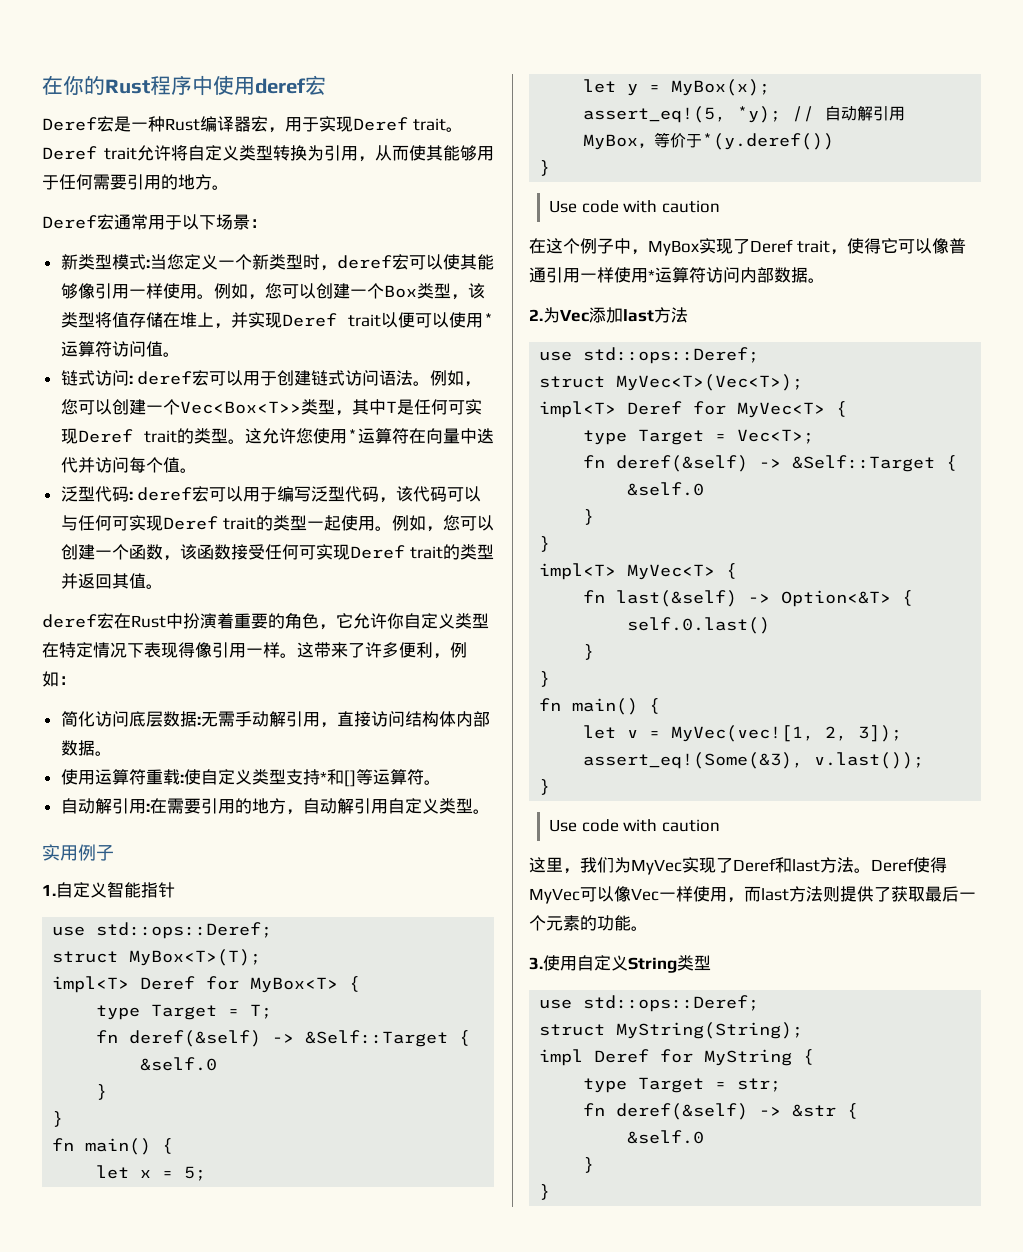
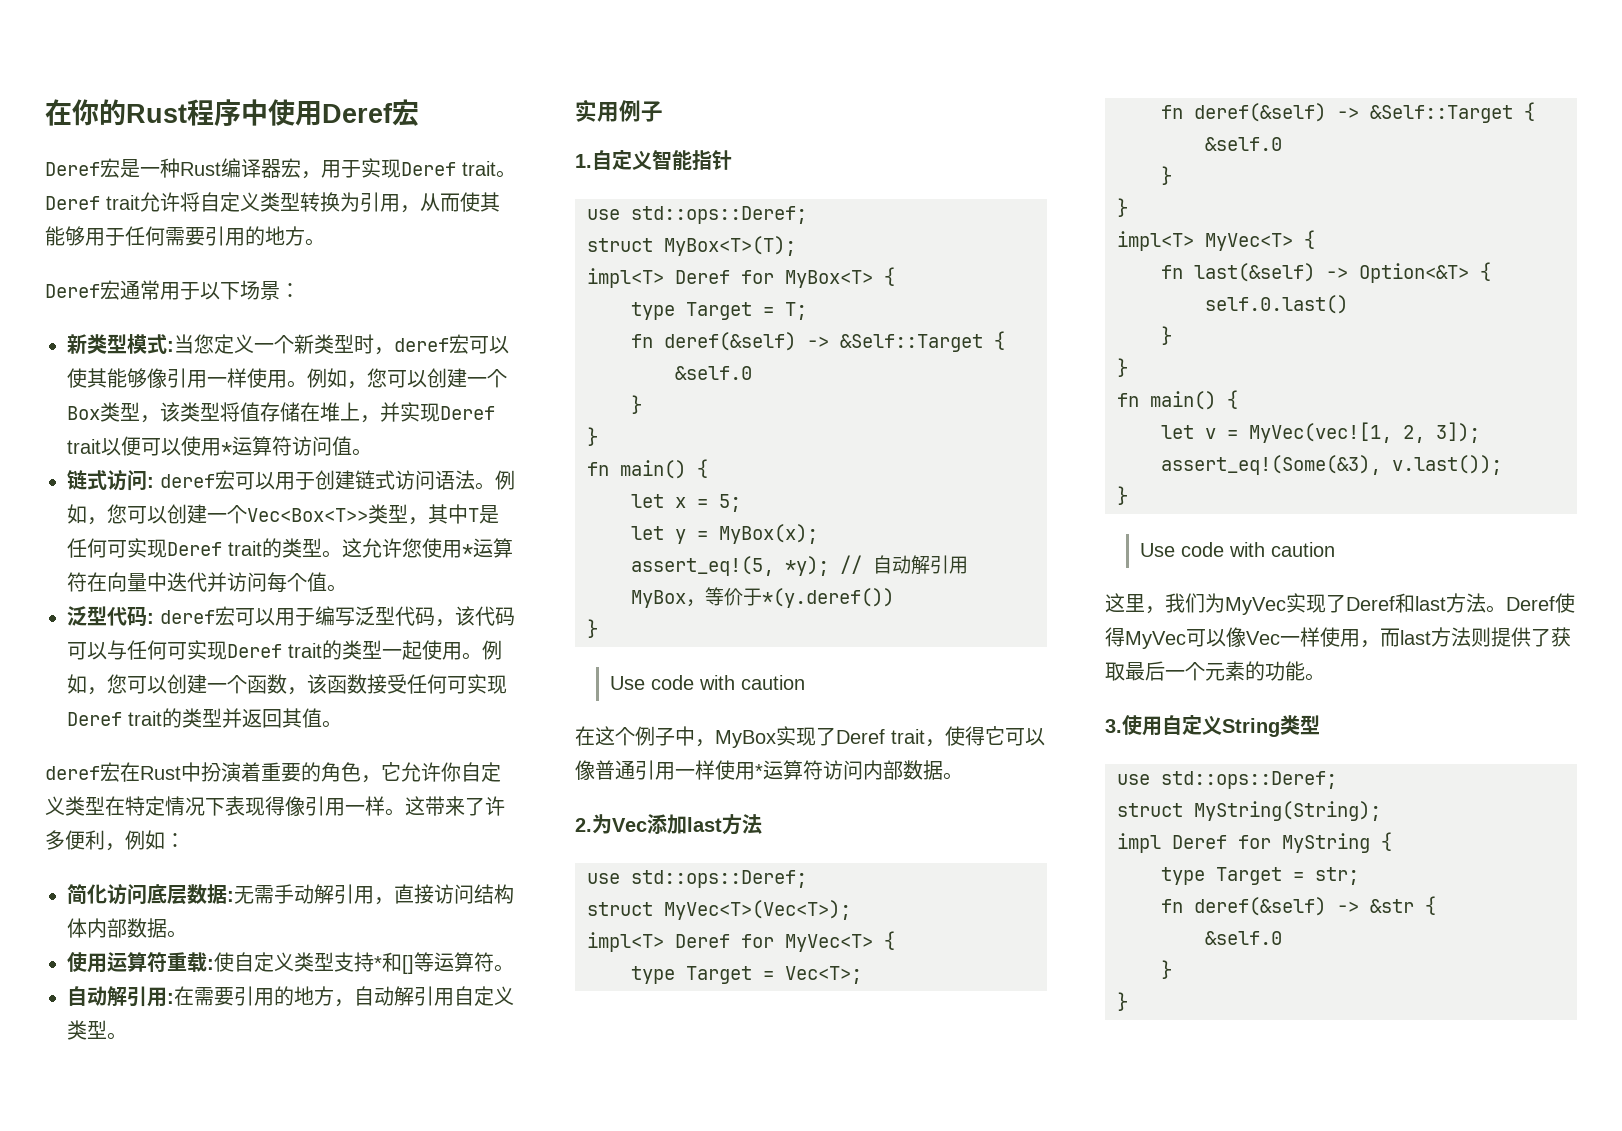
- 在你的Rust程序中使用deref宏
+ 在你的Rust程序中使用Deref宏

